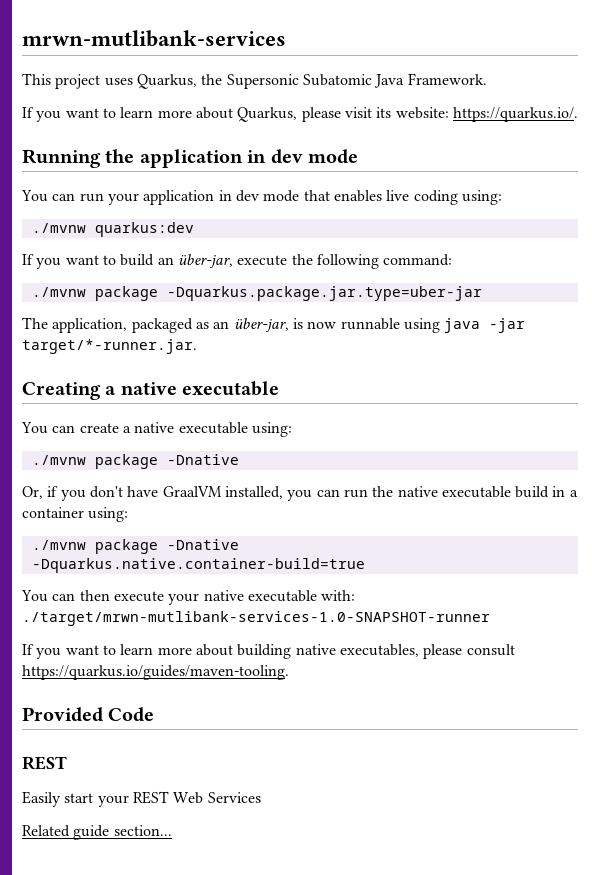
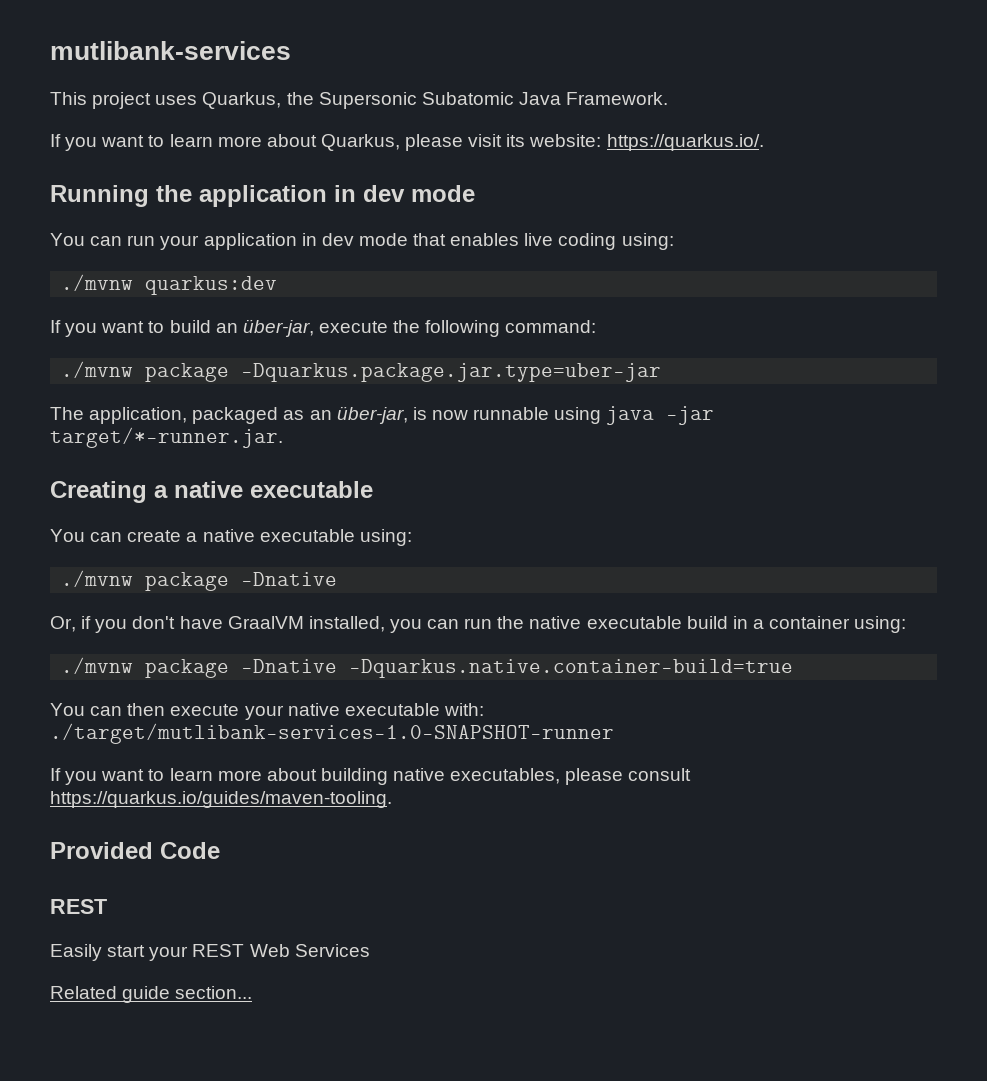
- mrwn-mutlibank-services
+ mutlibank-services
- You can then execute your native executable with: ./target/mrwn-mutlibank-services-1.0-SNAPSHOT-runner
+ You can then execute your native executable with: ./target/mutlibank-services-1.0-SNAPSHOT-runner

